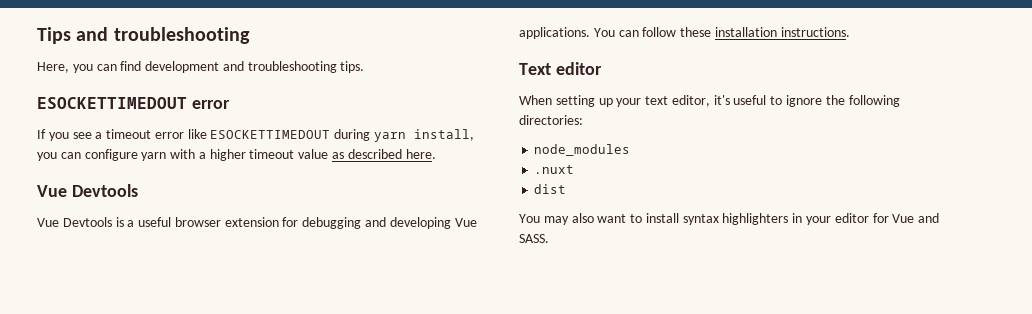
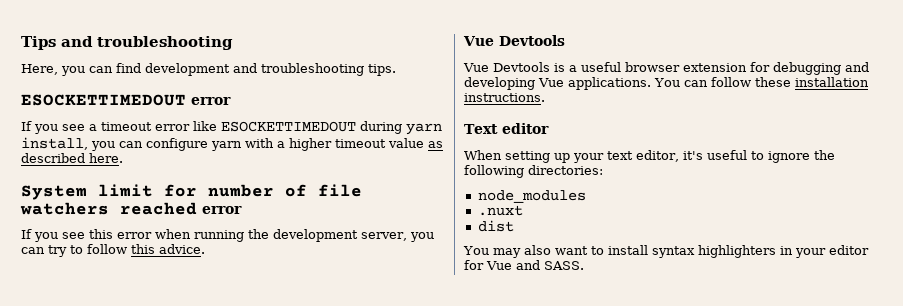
+ System limit for number of file watchers reached error
+ If you see this error when running the development server, you can try to follow this advice.

